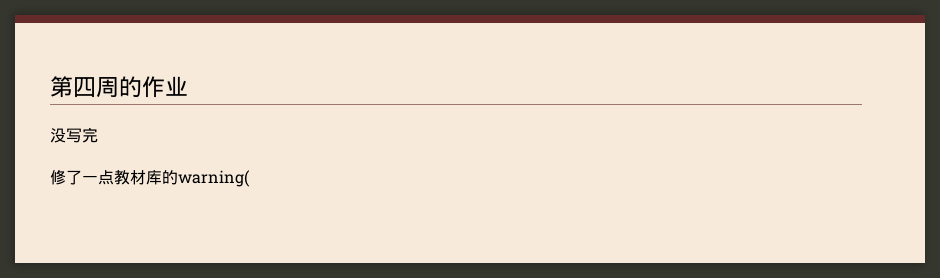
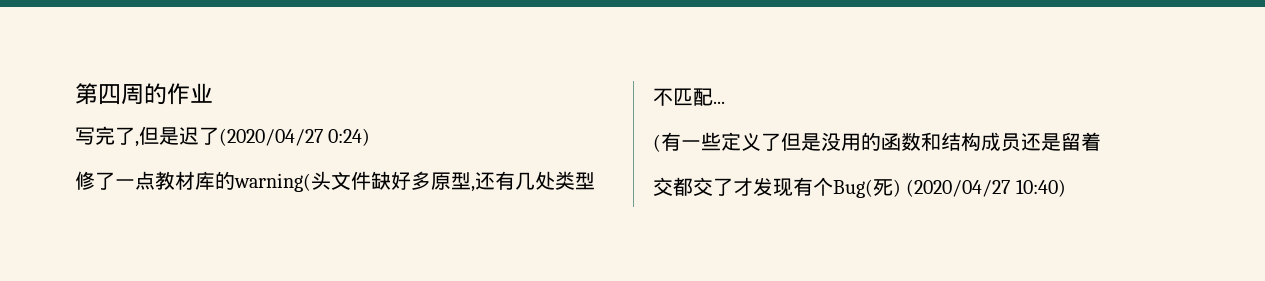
- 没写完
+ 写完了,但是迟了(2020/04/27 0:24)
- 修了一点教材库的warning(
+ 修了一点教材库的warning(头文件缺好多原型,还有几处类型不匹配...
+ (有一些定义了但是没用的函数和结构成员还是留着
+ 交都交了才发现有个Bug(死) (2020/04/27 10:40)

